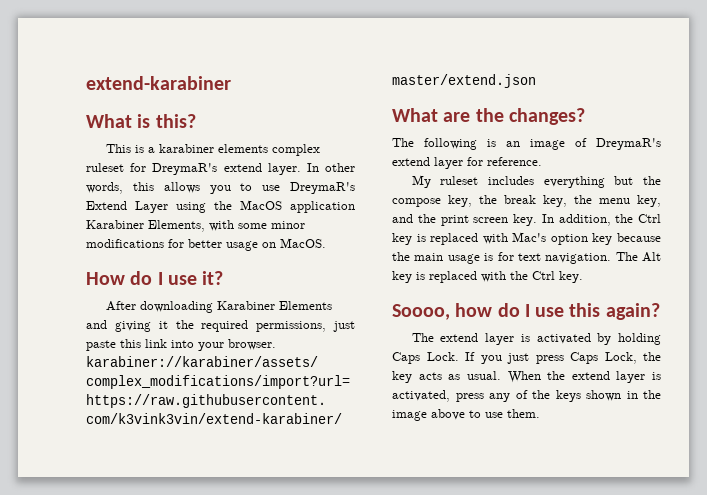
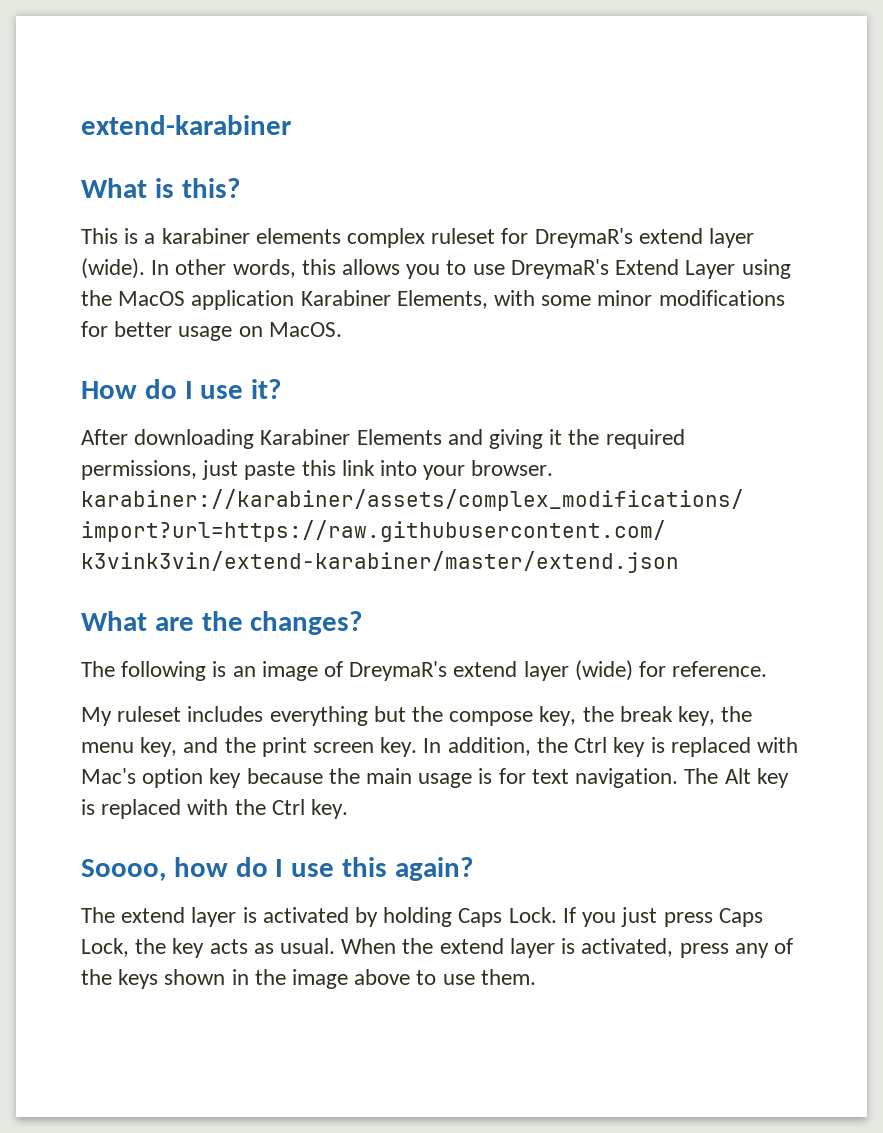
- This is a karabiner elements complex ruleset for DreymaR's extend layer.
+ This is a karabiner elements complex ruleset for DreymaR's extend layer (wide).
- The following is an image of DreymaR's extend layer for reference.
+ The following is an image of DreymaR's extend layer (wide) for reference.

